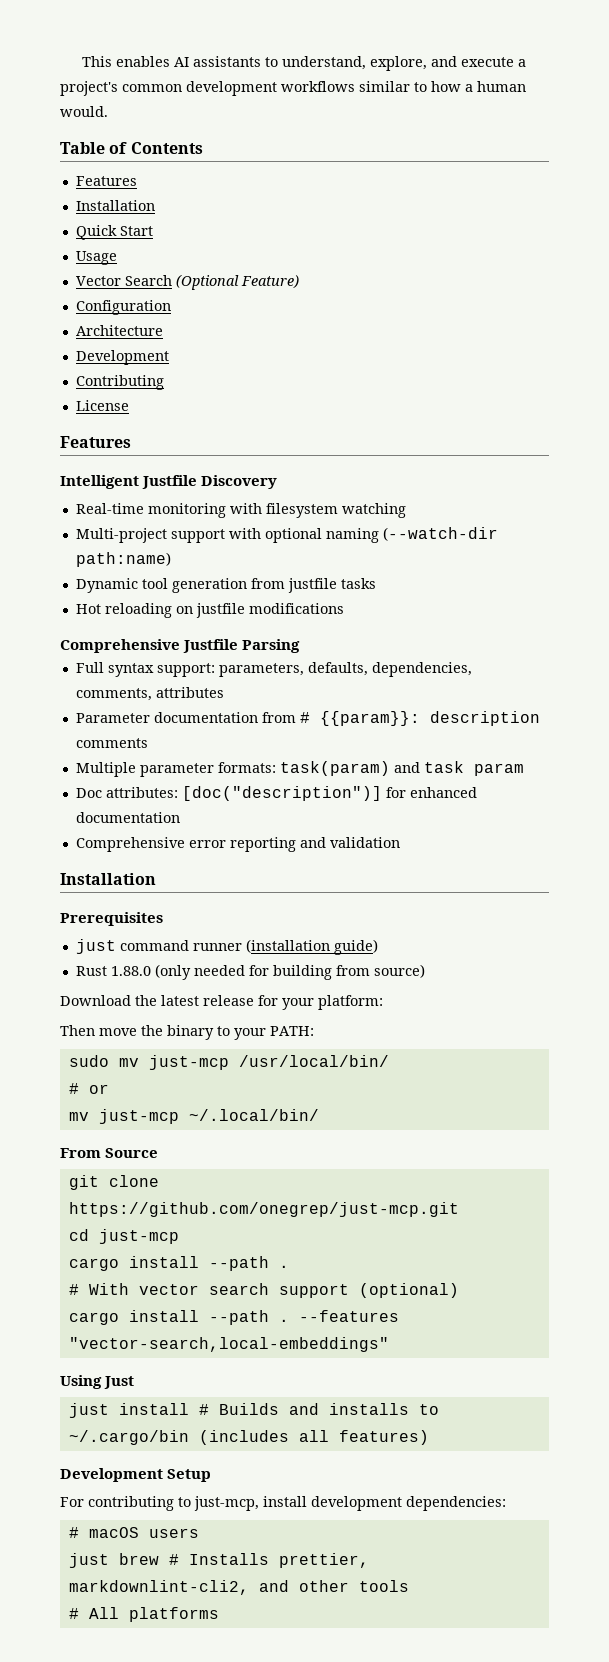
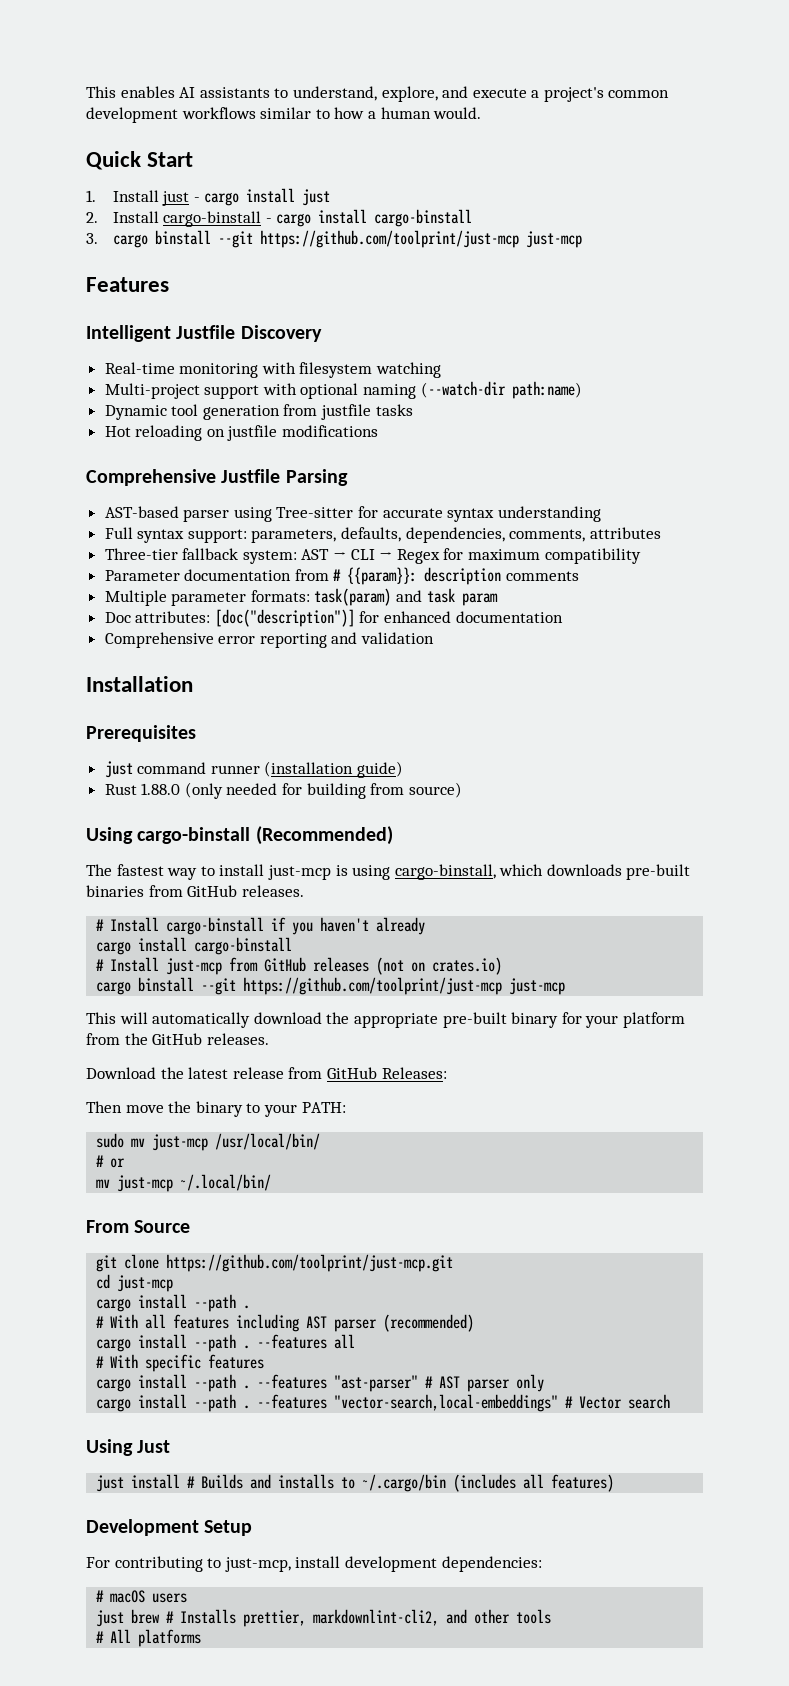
- Table of Contents
- Features
- Installation
  Quick Start
- Usage
- Vector Search (Optional Feature)
- Configuration
- Architecture
- Development
- Contributing
- License
+ 1. Install just - cargo install just
+ 2. Install cargo-binstall - cargo install cargo-binstall
+ 3. cargo binstall --git https://github.com/toolprint/just-mcp just-mcp
+ AST-based parser using Tree-sitter for accurate syntax understanding
+ Three-tier fallback system: AST → CLI → Regex for maximum compatibility
+ Using cargo-binstall (Recommended)
+ The fastest way to install just-mcp is using cargo-binstall, which downloads pre-built binaries from GitHub releases.
+ # Install cargo-binstall if you haven't already
+ cargo install cargo-binstall
+ # Install just-mcp from GitHub releases (not on crates.io)
+ cargo binstall --git https://github.com/toolprint/just-mcp just-mcp
+ This will automatically download the appropriate pre-built binary for your platform from the GitHub releases.
- Download the latest release for your platform:
+ Download the latest release from GitHub Releases:
- git clone https://github.com/onegrep/just-mcp.git
+ git clone https://github.com/toolprint/just-mcp.git
- # With vector search support (optional)
+ # With all features including AST parser (recommended)
+ cargo install --path . --features all
+ # With specific features
+ cargo install --path . --features "ast-parser" # AST parser only
- --features "vector-search,local-embeddings"
+ --features "vector-search,local-embeddings" # Vector search

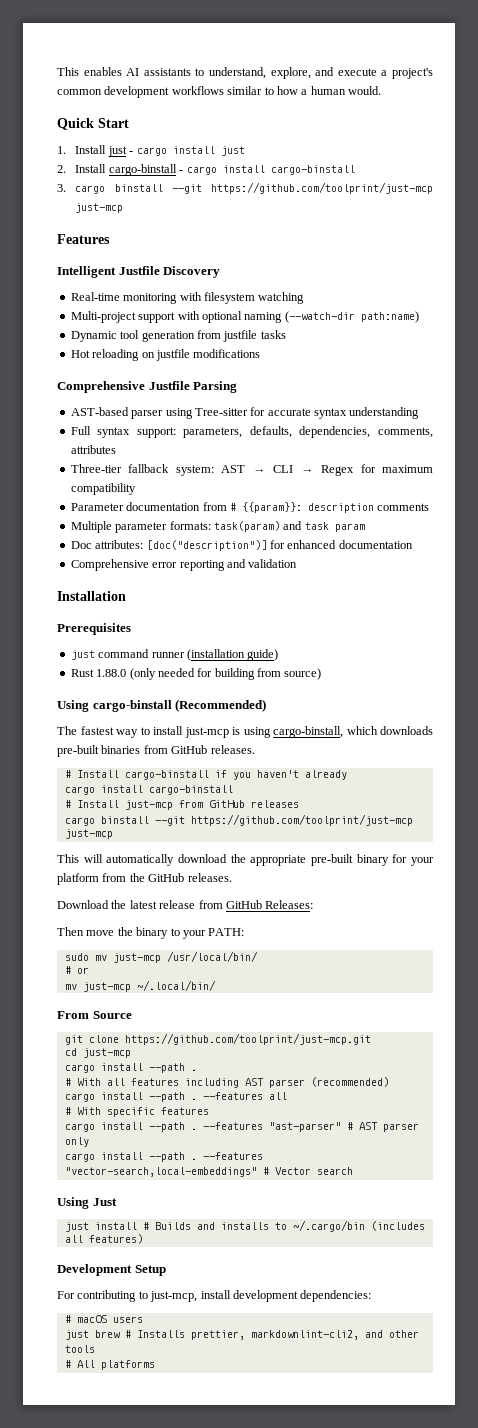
- # Install just-mcp from GitHub releases (not on crates.io)
+ # Install just-mcp from GitHub releases

